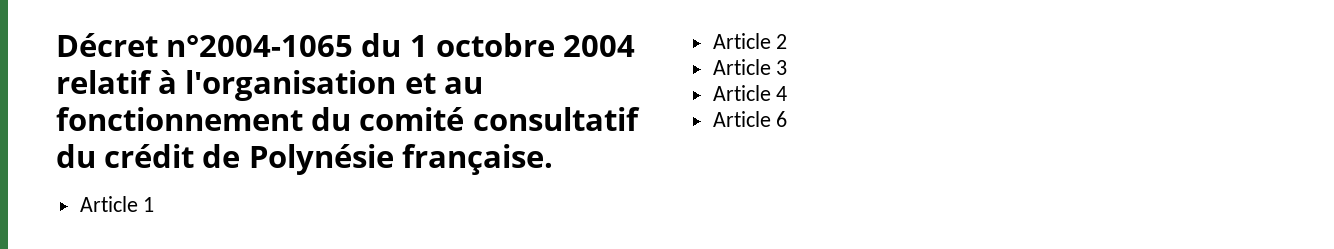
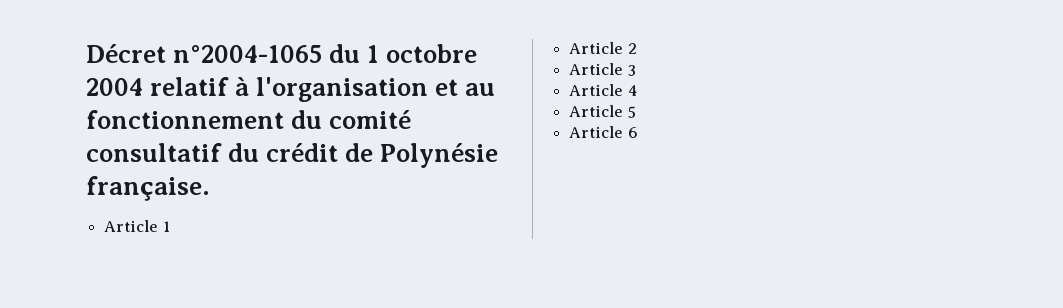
+ Article 5

